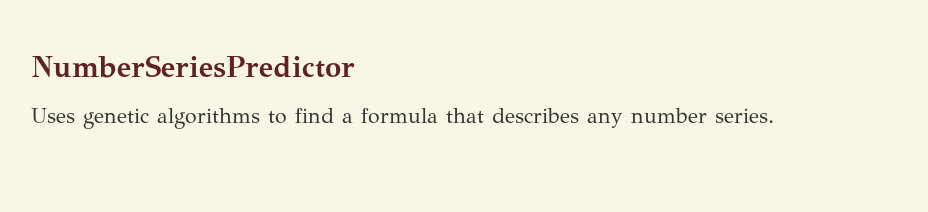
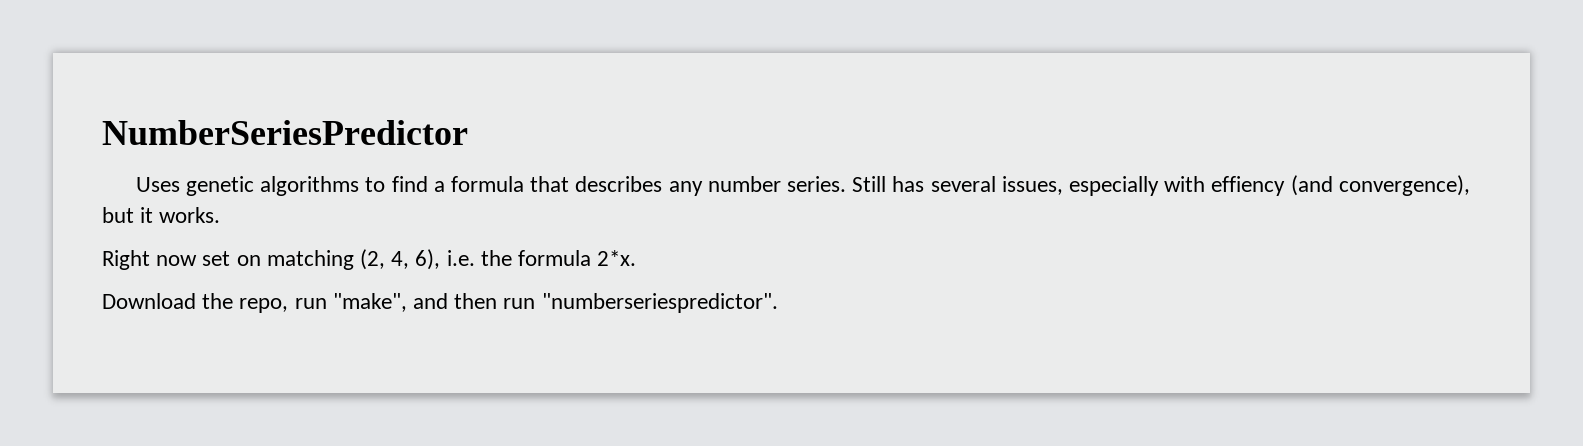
+ Still has several issues, especially with effiency (and convergence), but it works.
+ Right now set on matching (2, 4, 6), i.e. the formula 2*x.
+ Download the repo, run "make", and then run "numberseriespredictor".

